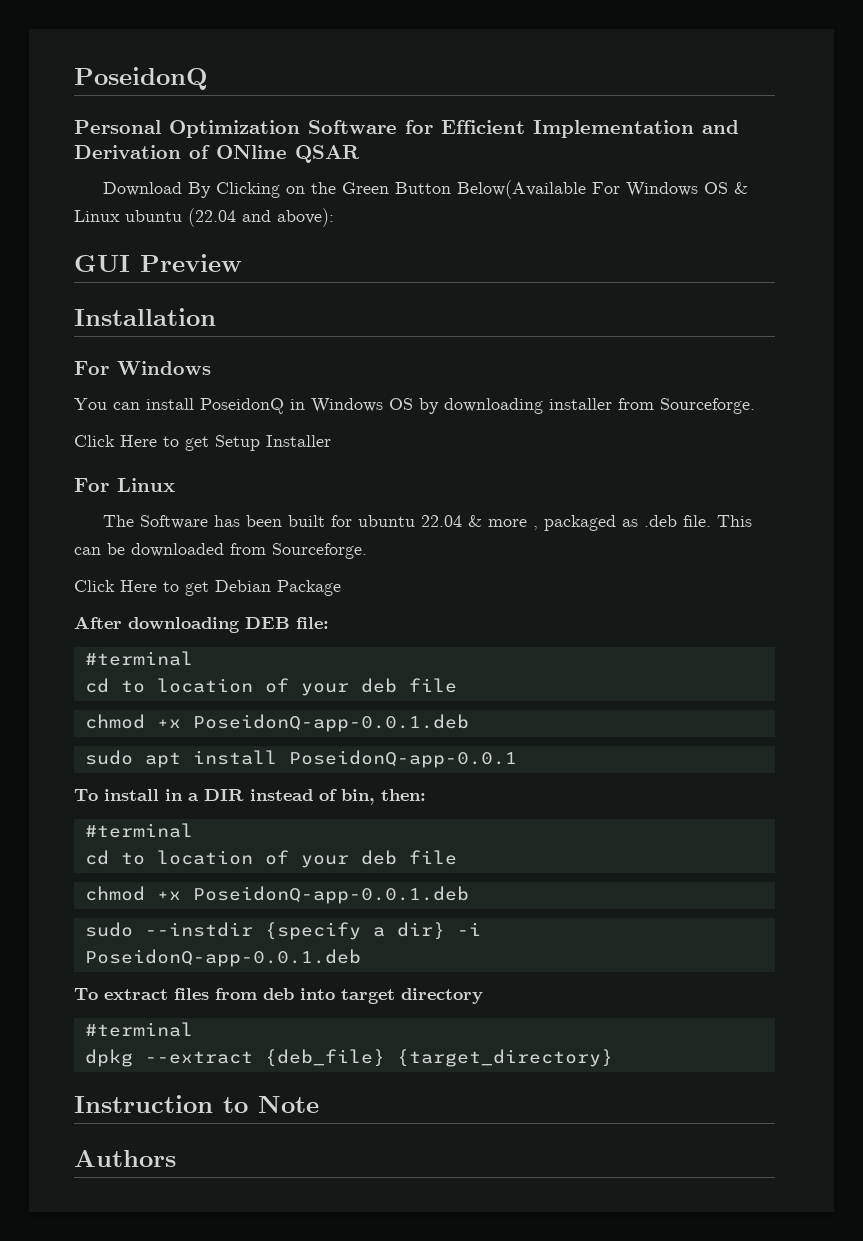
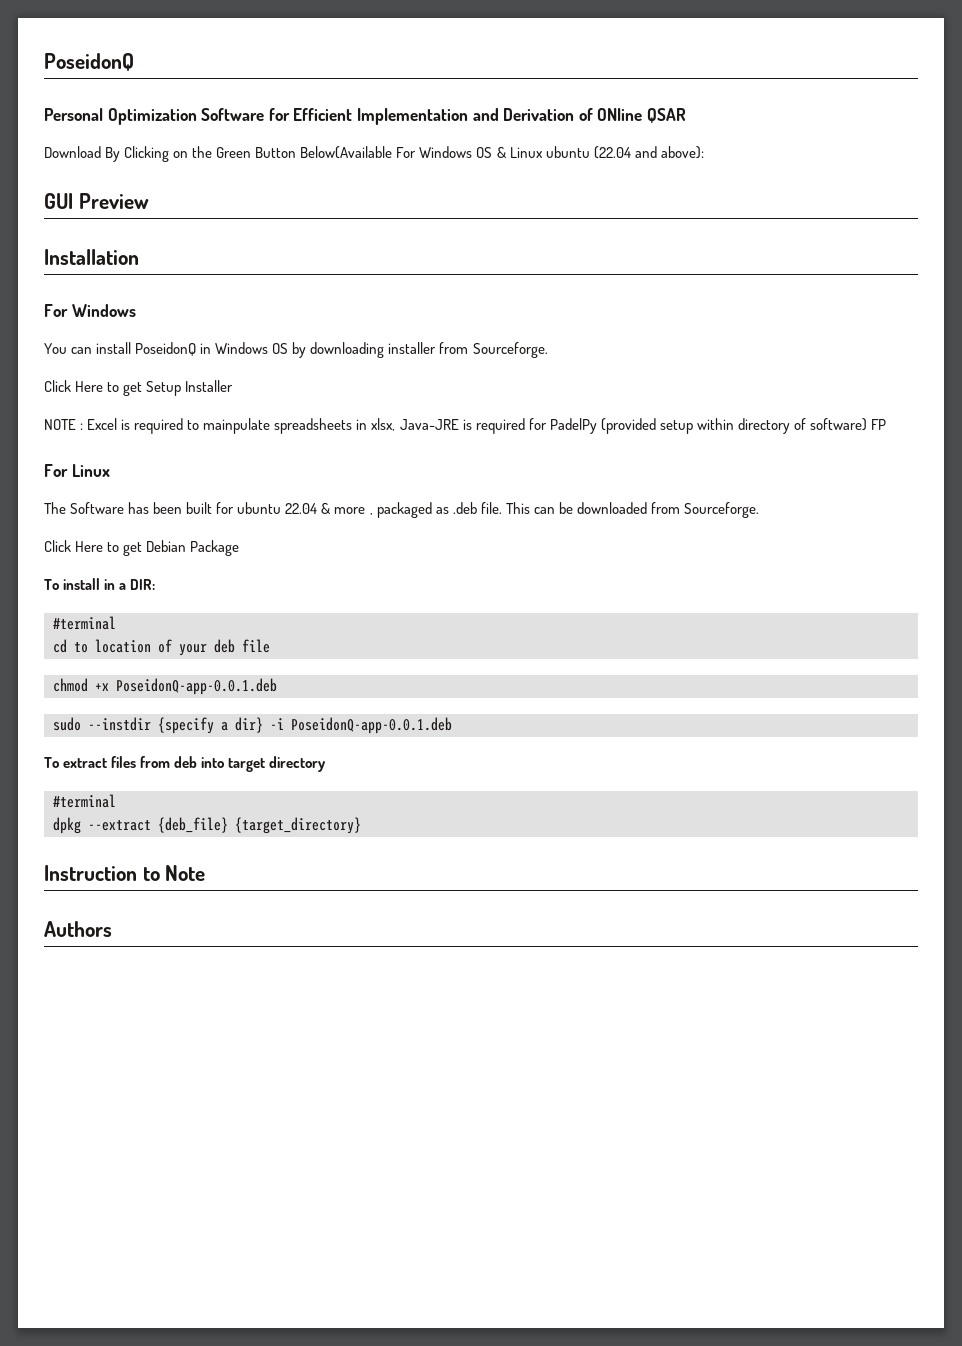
+ NOTE : Excel is required to mainpulate spreadsheets in xlsx, Java-JRE is required for PadelPy (provided setup within directory of software) FP
- After downloading DEB file:
- #terminal
- cd to location of your deb file
- chmod +x PoseidonQ-app-0.0.1.deb
- sudo apt install PoseidonQ-app-0.0.1
- To install in a DIR instead of bin, then:
+ To install in a DIR:

